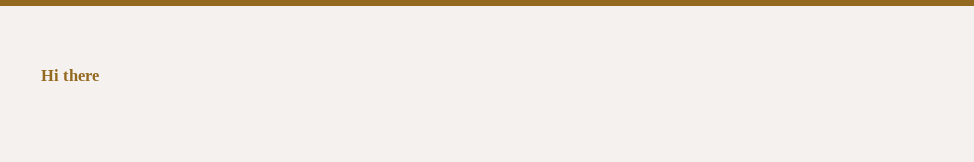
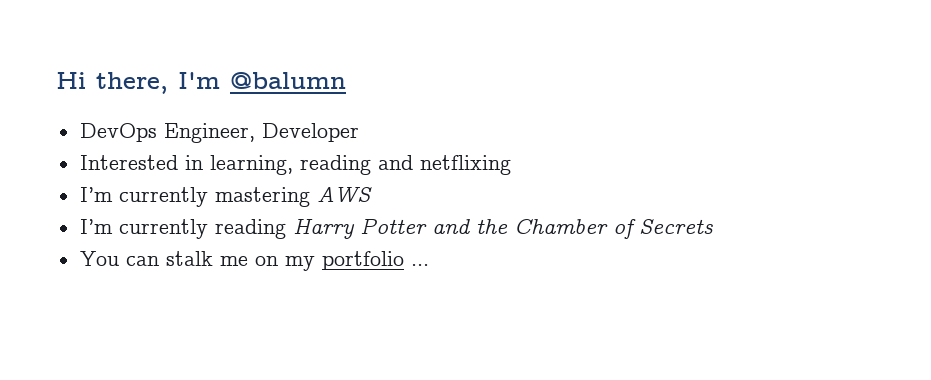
- Hi there
+ Hi there, I'm @balumn
+ DevOps Engineer, Developer
+ Interested in learning, reading and netflixing
+ I’m currently mastering AWS
+ I’m currently reading Harry Potter and the Chamber of Secrets
+ You can stalk me on my portfolio ...

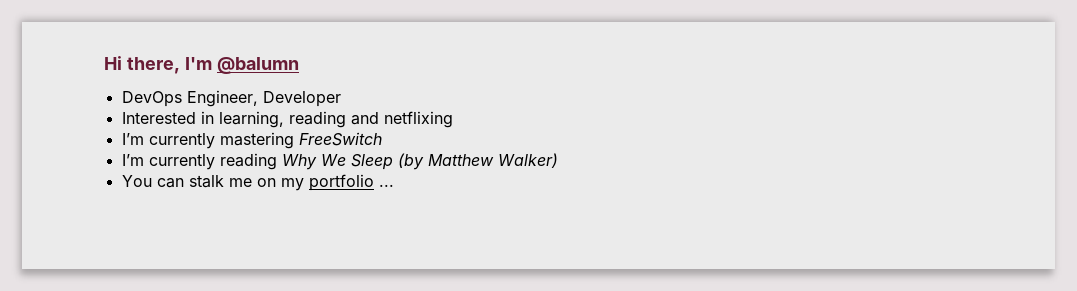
- I’m currently mastering AWS
+ I’m currently mastering FreeSwitch
- I’m currently reading Harry Potter and the Chamber of Secrets
+ I’m currently reading Why We Sleep (by Matthew Walker)

